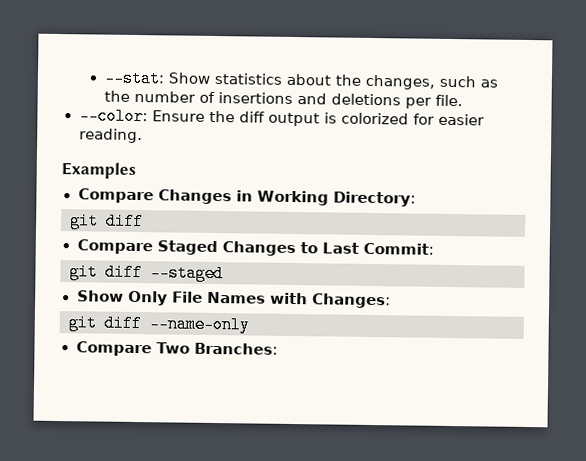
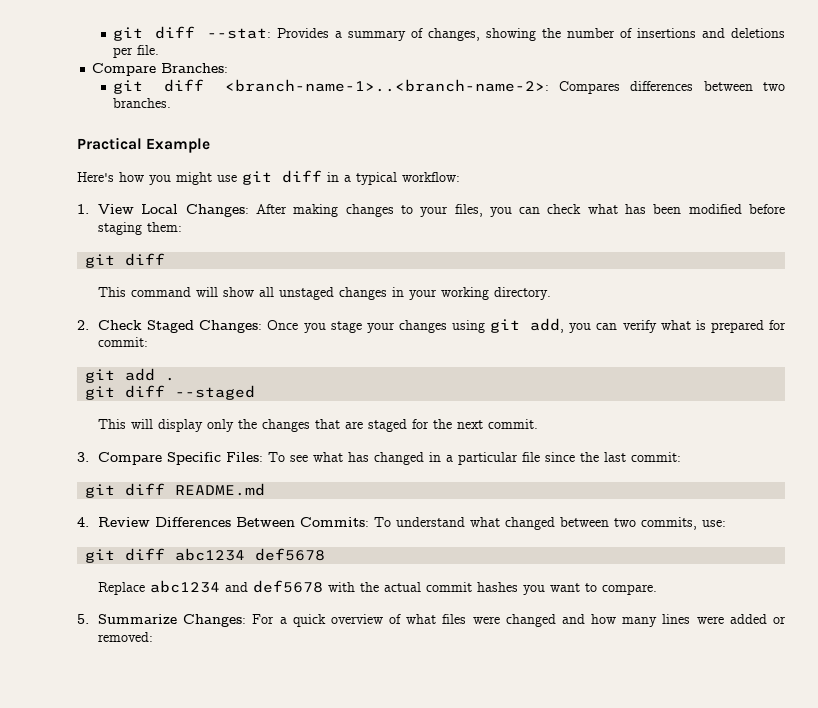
- --stat: Show statistics about the changes, such as the number of insertions and deletions per file.
+ git diff --stat: Provides a summary of changes, showing the number of insertions and deletions per file.
- --color: Ensure the diff output is colorized for easier reading.
- Examples
- Compare Changes in Working Directory:
+ Compare Branches:
+ git diff <branch-name-1>..<branch-name-2>: Compares differences between two branches.
+ Practical Example
+ Here's how you might use git diff in a typical workflow:
+ 1. View Local Changes: After making changes to your files, you can check what has been modified before staging them:
  git diff
- Compare Staged Changes to Last Commit:
+ This command will show all unstaged changes in your working directory.
+ 2. Check Staged Changes: Once you stage your changes using git add, you can verify what is prepared for commit:
+ git add .
  git diff --staged
- Show Only File Names with Changes:
- git diff --name-only
- Compare Two Branches:
+ This will display only the changes that are staged for the next commit.
+ 3. Compare Specific Files: To see what has changed in a particular file since the last commit:
+ git diff README.md
+ 4. Review Differences Between Commits: To understand what changed between two commits, use:
+ git diff abc1234 def5678
+ Replace abc1234 and def5678 with the actual commit hashes you want to compare.
+ 5. Summarize Changes: For a quick overview of what files were changed and how many lines were added or removed:

